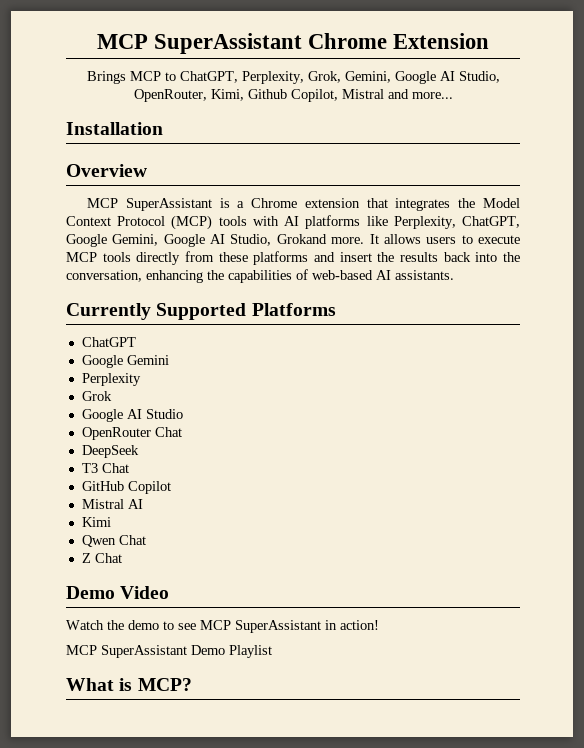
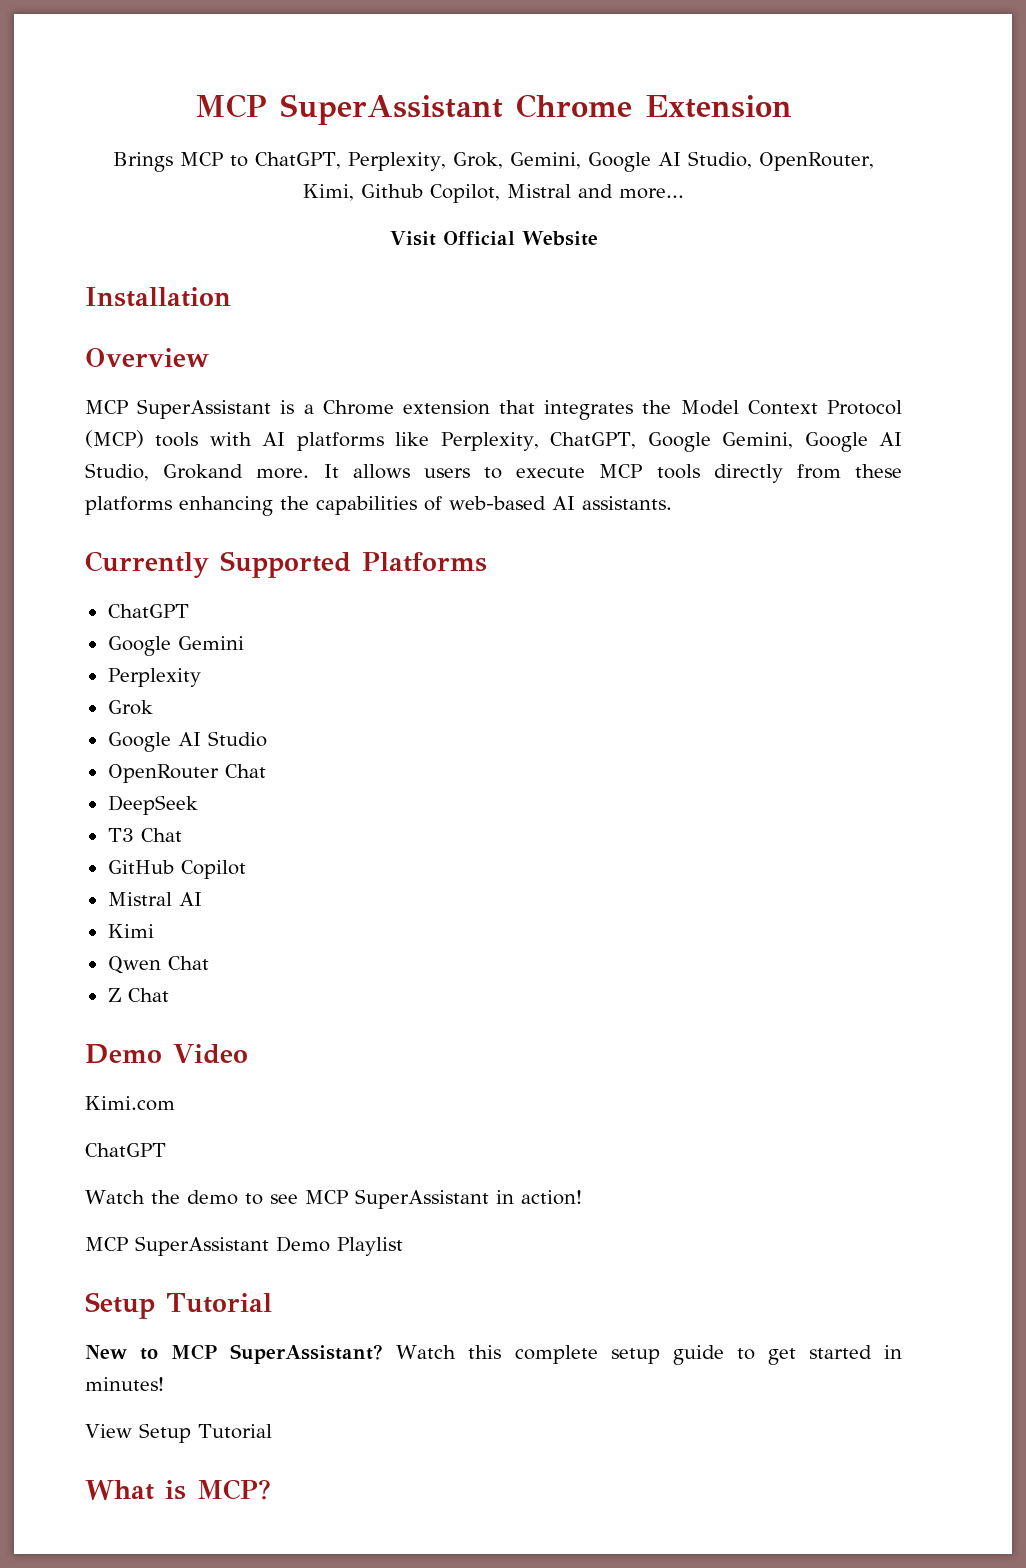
+ Visit Official Website
- It allows users to execute MCP tools directly from these platforms and insert the results back into the conversation, enhancing the capabilities of web-based AI assistants.
+ It allows users to execute MCP tools directly from these platforms enhancing the capabilities of web-based AI assistants.
+ Kimi.com
+ ChatGPT
  MCP SuperAssistant Demo Playlist
+ Setup Tutorial
+ New to MCP SuperAssistant? Watch this complete setup guide to get started in minutes!
+ View Setup Tutorial

